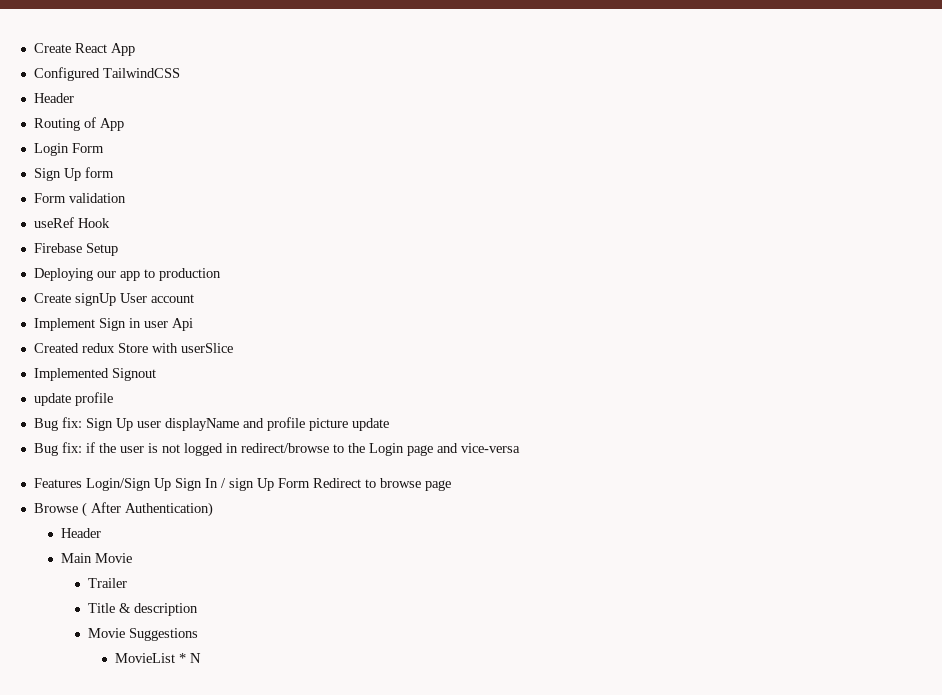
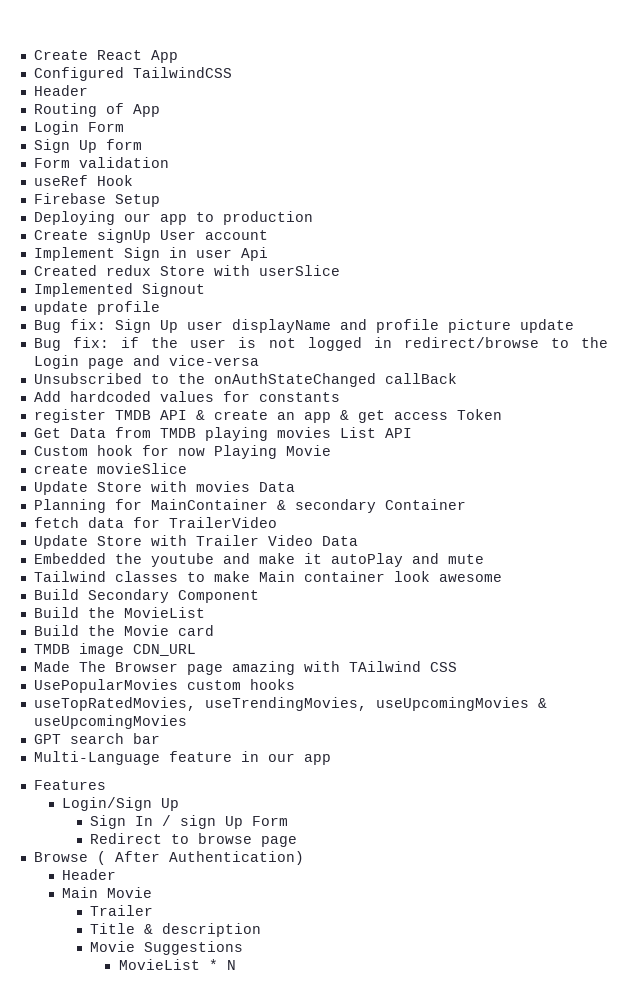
+ Unsubscribed to the onAuthStateChanged callBack
+ Add hardcoded values for constants
+ register TMDB API & create an app & get access Token
+ Get Data from TMDB playing movies List API
+ Custom hook for now Playing Movie
+ create movieSlice
+ Update Store with movies Data
+ Planning for MainContainer & secondary Container
+ fetch data for TrailerVideo
+ Update Store with Trailer Video Data
+ Embedded the youtube and make it autoPlay and mute
+ Tailwind classes to make Main container look awesome
+ Build Secondary Component
+ Build the MovieList
+ Build the Movie card
+ TMDB image CDN_URL
+ Made The Browser page amazing with TAilwind CSS
+ UsePopularMovies custom hooks
+ useTopRatedMovies, useTrendingMovies, useUpcomingMovies & useUpcomingMovies
+ GPT search bar
+ Multi-Language feature in our app
- Features Login/Sign Up Sign In / sign Up Form Redirect to browse page
+ Features
+ Login/Sign Up
+ Sign In / sign Up Form
+ Redirect to browse page

